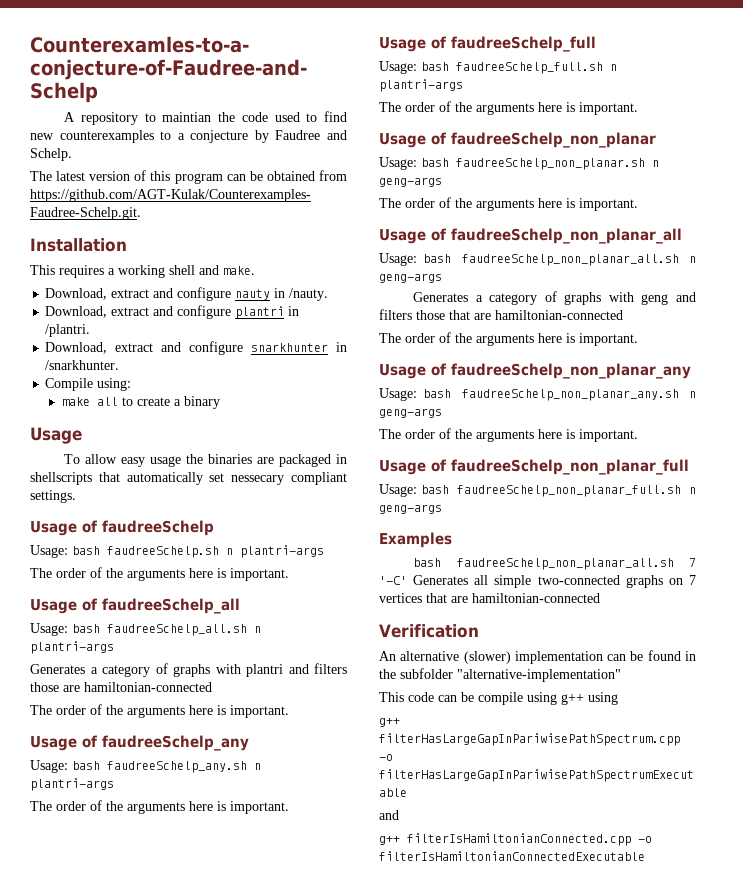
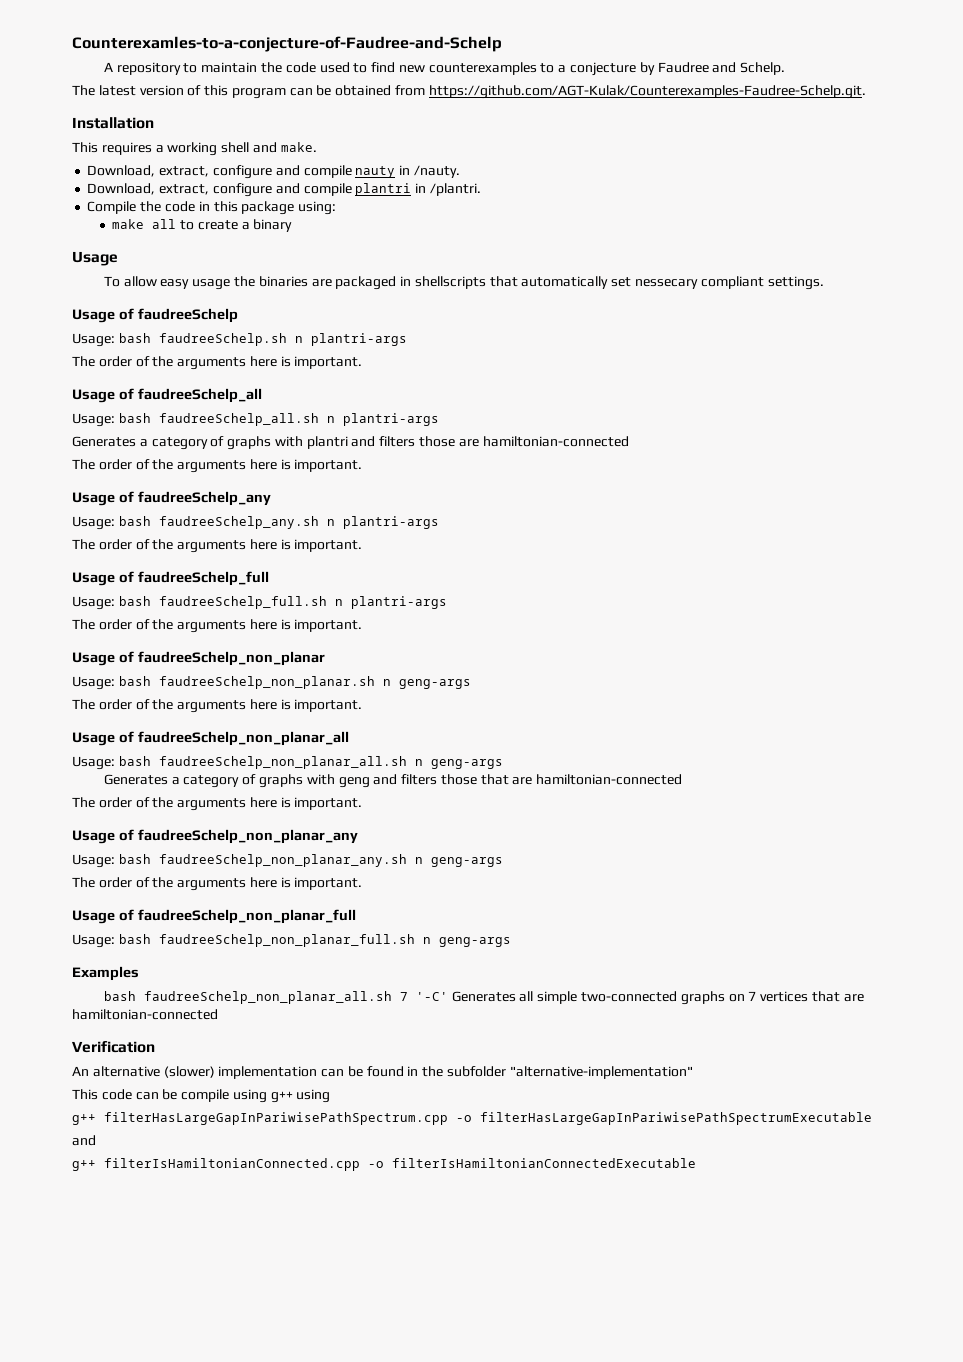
- A repository to maintian the code used to find new counterexamples to a conjecture by Faudree and Schelp.
+ A repository to maintain the code used to find new counterexamples to a conjecture by Faudree and Schelp.
- Download, extract and configure nauty in /nauty.
+ Download, extract, configure and compile nauty in /nauty.
- Download, extract and configure plantri in /plantri.
+ Download, extract, configure and compile plantri in /plantri.
- Download, extract and configure snarkhunter in /snarkhunter.
- Compile using:
+ Compile the code in this package using:

